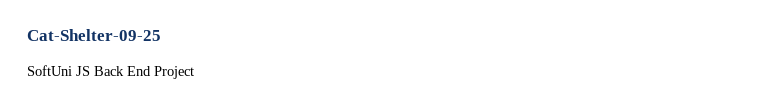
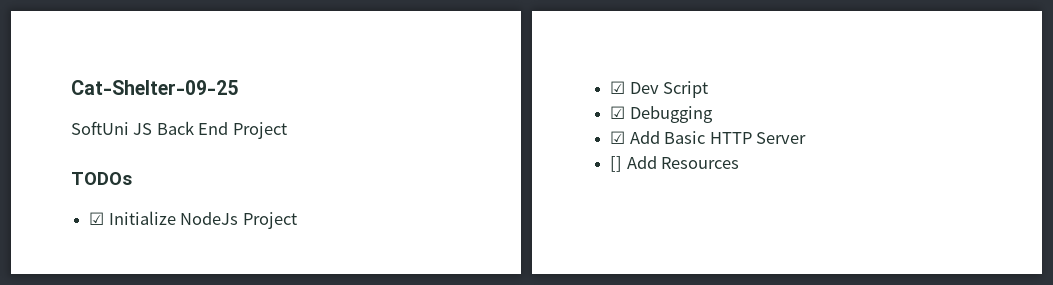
+ TODOs
+ ☑ Initialize NodeJs Project
+ ☑ Dev Script
+ ☑ Debugging
+ ☑ Add Basic HTTP Server
+ [] Add Resources

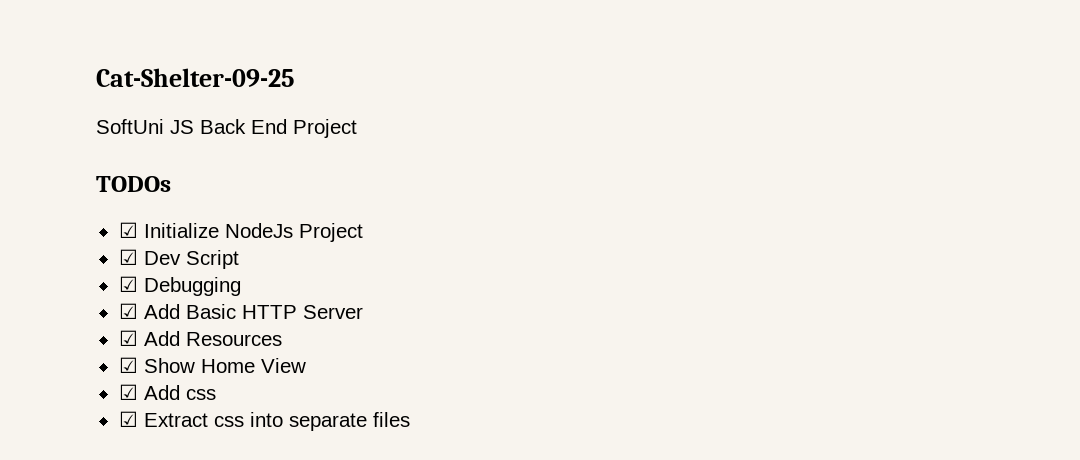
- [] Add Resources
+ ☑ Add Resources
+ ☑ Show Home View
+ ☑ Add css
+ ☑ Extract css into separate files

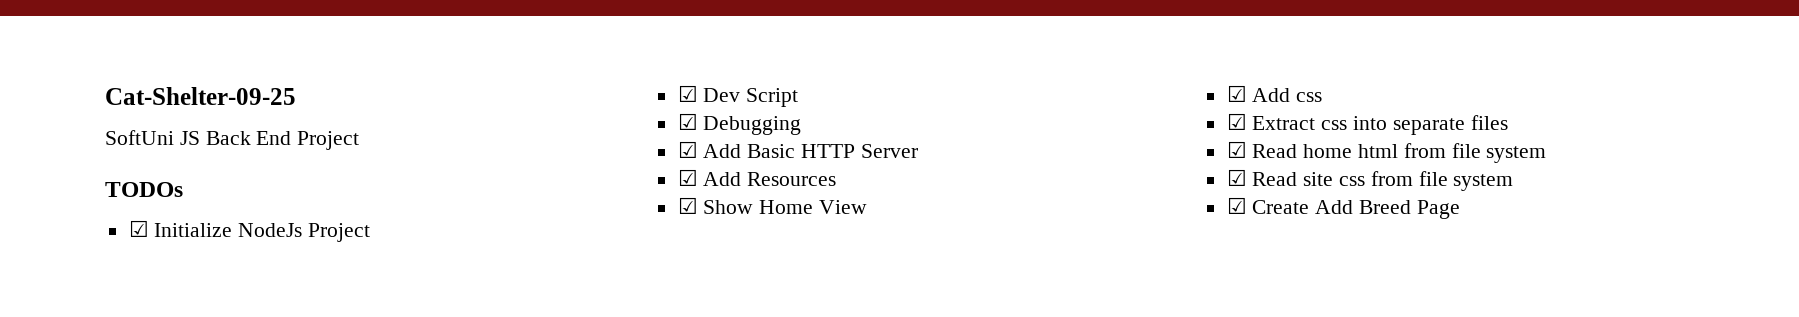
+ ☑ Read home html from file system
+ ☑ Read site css from file system
+ ☑ Create Add Breed Page

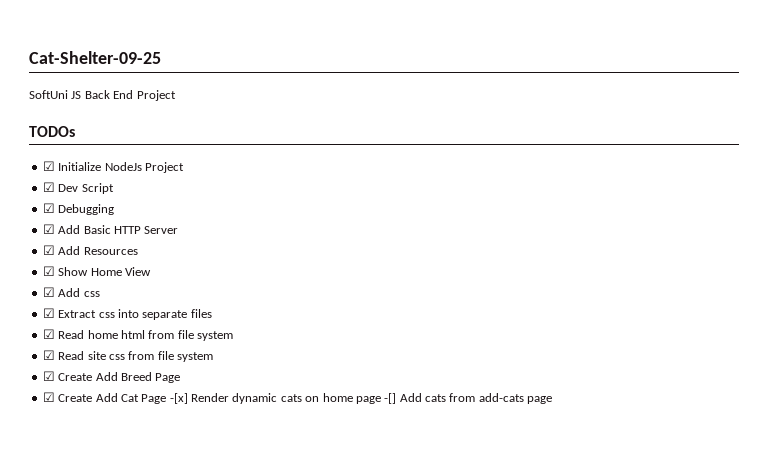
+ ☑ Create Add Cat Page -[x] Render dynamic cats on home page -[] Add cats from add-cats page

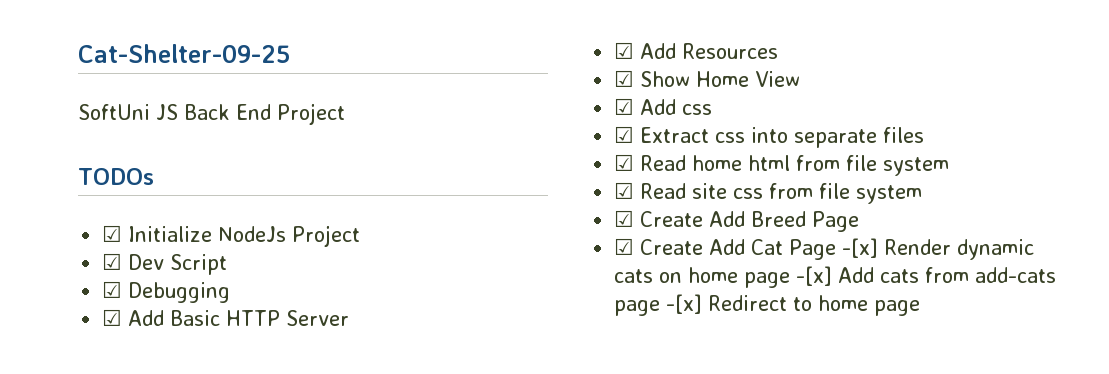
- ☑ Create Add Cat Page -[x] Render dynamic cats on home page -[] Add cats from add-cats page
+ ☑ Create Add Cat Page -[x] Render dynamic cats on home page -[x] Add cats from add-cats page -[x] Redirect to home page

